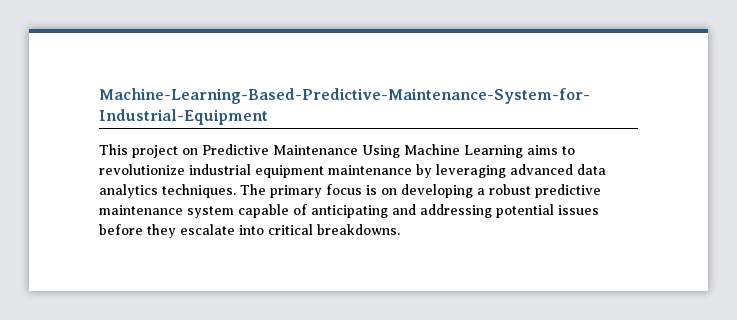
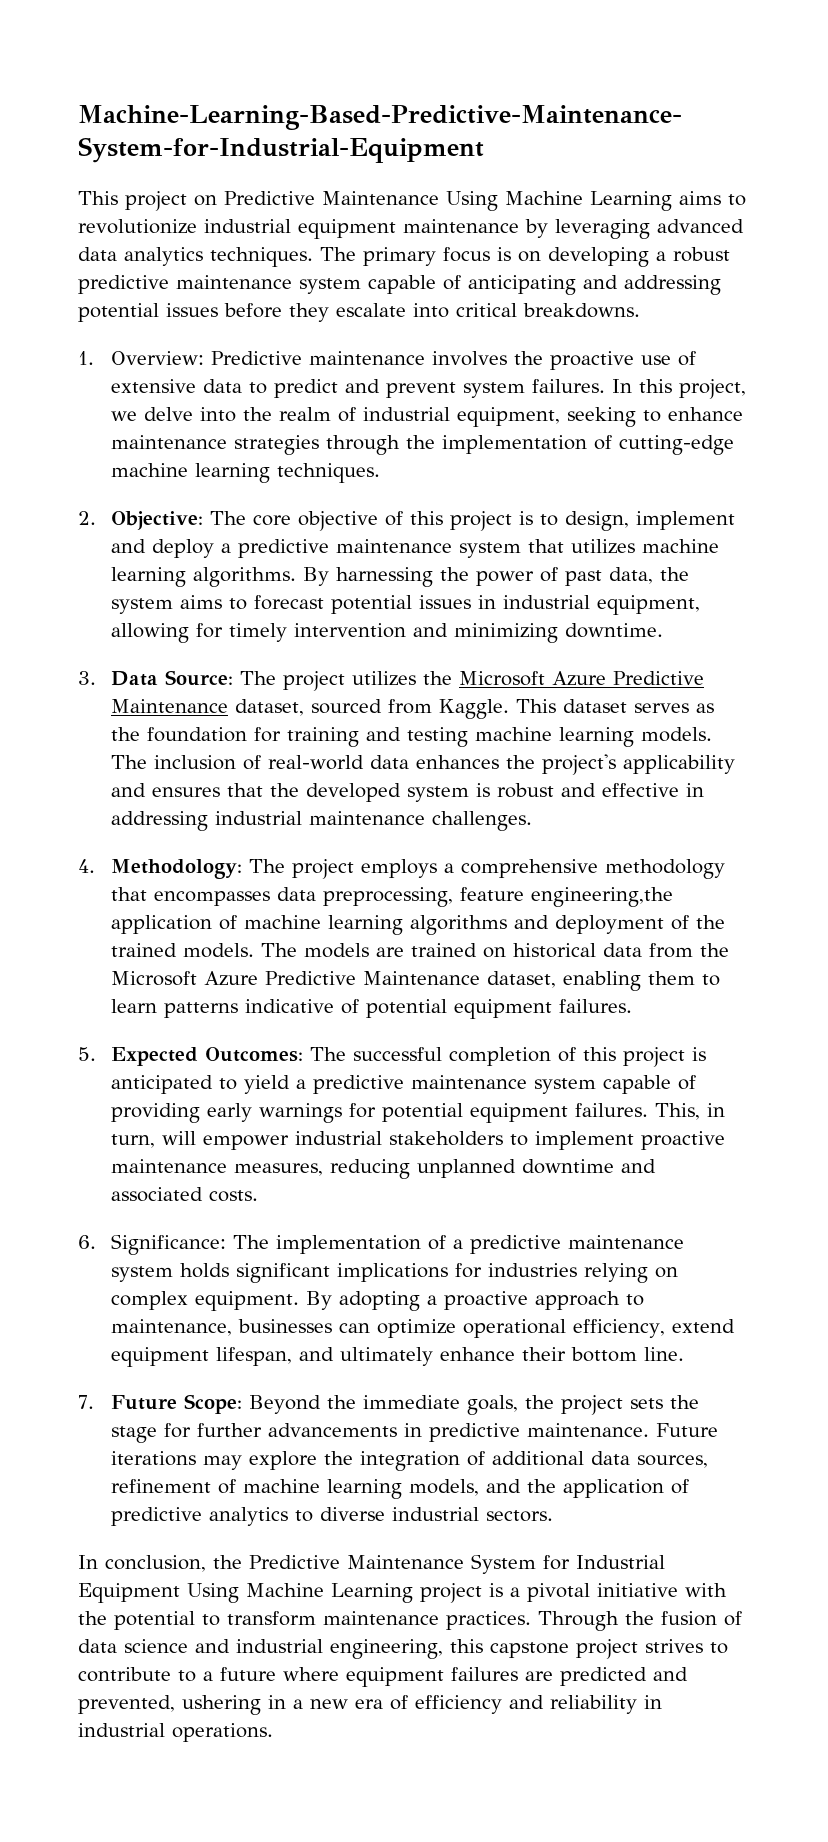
+ 1. Overview: Predictive maintenance involves the proactive use of extensive data to predict and prevent system failures. In this project, we delve into the realm of industrial equipment, seeking to enhance maintenance strategies through the implementation of cutting-edge machine learning techniques.
+ 2. Objective: The core objective of this project is to design, implement and deploy a predictive maintenance system that utilizes machine learning algorithms. By harnessing the power of past data, the system aims to forecast potential issues in industrial equipment, allowing for timely intervention and minimizing downtime.
+ 3. Data Source: The project utilizes the Microsoft Azure Predictive Maintenance dataset, sourced from Kaggle. This dataset serves as the foundation for training and testing machine learning models. The inclusion of real-world data enhances the project's applicability and ensures that the developed system is robust and effective in addressing industrial maintenance challenges.
+ 4. Methodology: The project employs a comprehensive methodology that encompasses data preprocessing, feature engineering,the application of machine learning algorithms and deployment of the trained models. The models are trained on historical data from the Microsoft Azure Predictive Maintenance dataset, enabling them to learn patterns indicative of potential equipment failures.
+ 5. Expected Outcomes: The successful completion of this project is anticipated to yield a predictive maintenance system capable of providing early warnings for potential equipment failures. This, in turn, will empower industrial stakeholders to implement proactive maintenance measures, reducing unplanned downtime and associated costs.
+ 6. Significance: The implementation of a predictive maintenance system holds significant implications for industries relying on complex equipment. By adopting a proactive approach to maintenance, businesses can optimize operational efficiency, extend equipment lifespan, and ultimately enhance their bottom line.
+ 7. Future Scope: Beyond the immediate goals, the project sets the stage for further advancements in predictive maintenance. Future iterations may explore the integration of additional data sources, refinement of machine learning models, and the application of predictive analytics to diverse industrial sectors.
+ In conclusion, the Predictive Maintenance System for Industrial Equipment Using Machine Learning project is a pivotal initiative with the potential to transform maintenance practices. Through the fusion of data science and industrial engineering, this capstone project strives to contribute to a future where equipment failures are predicted and prevented, ushering in a new era of efficiency and reliability in industrial operations.

